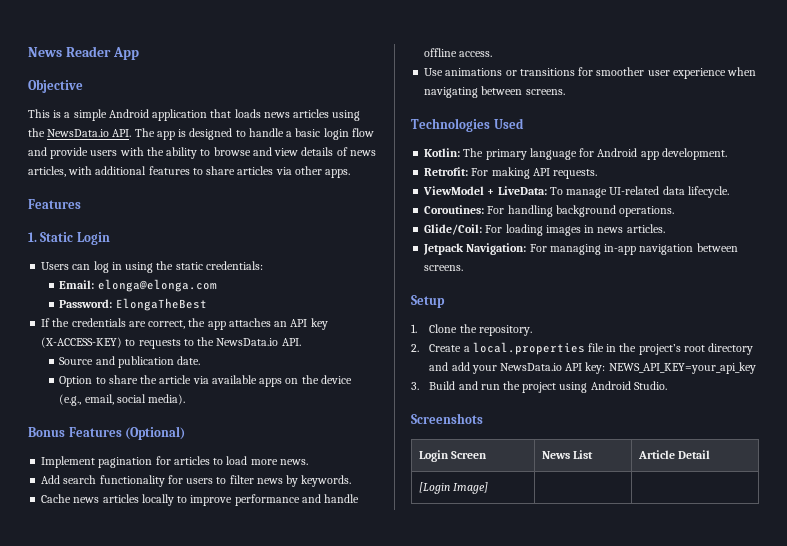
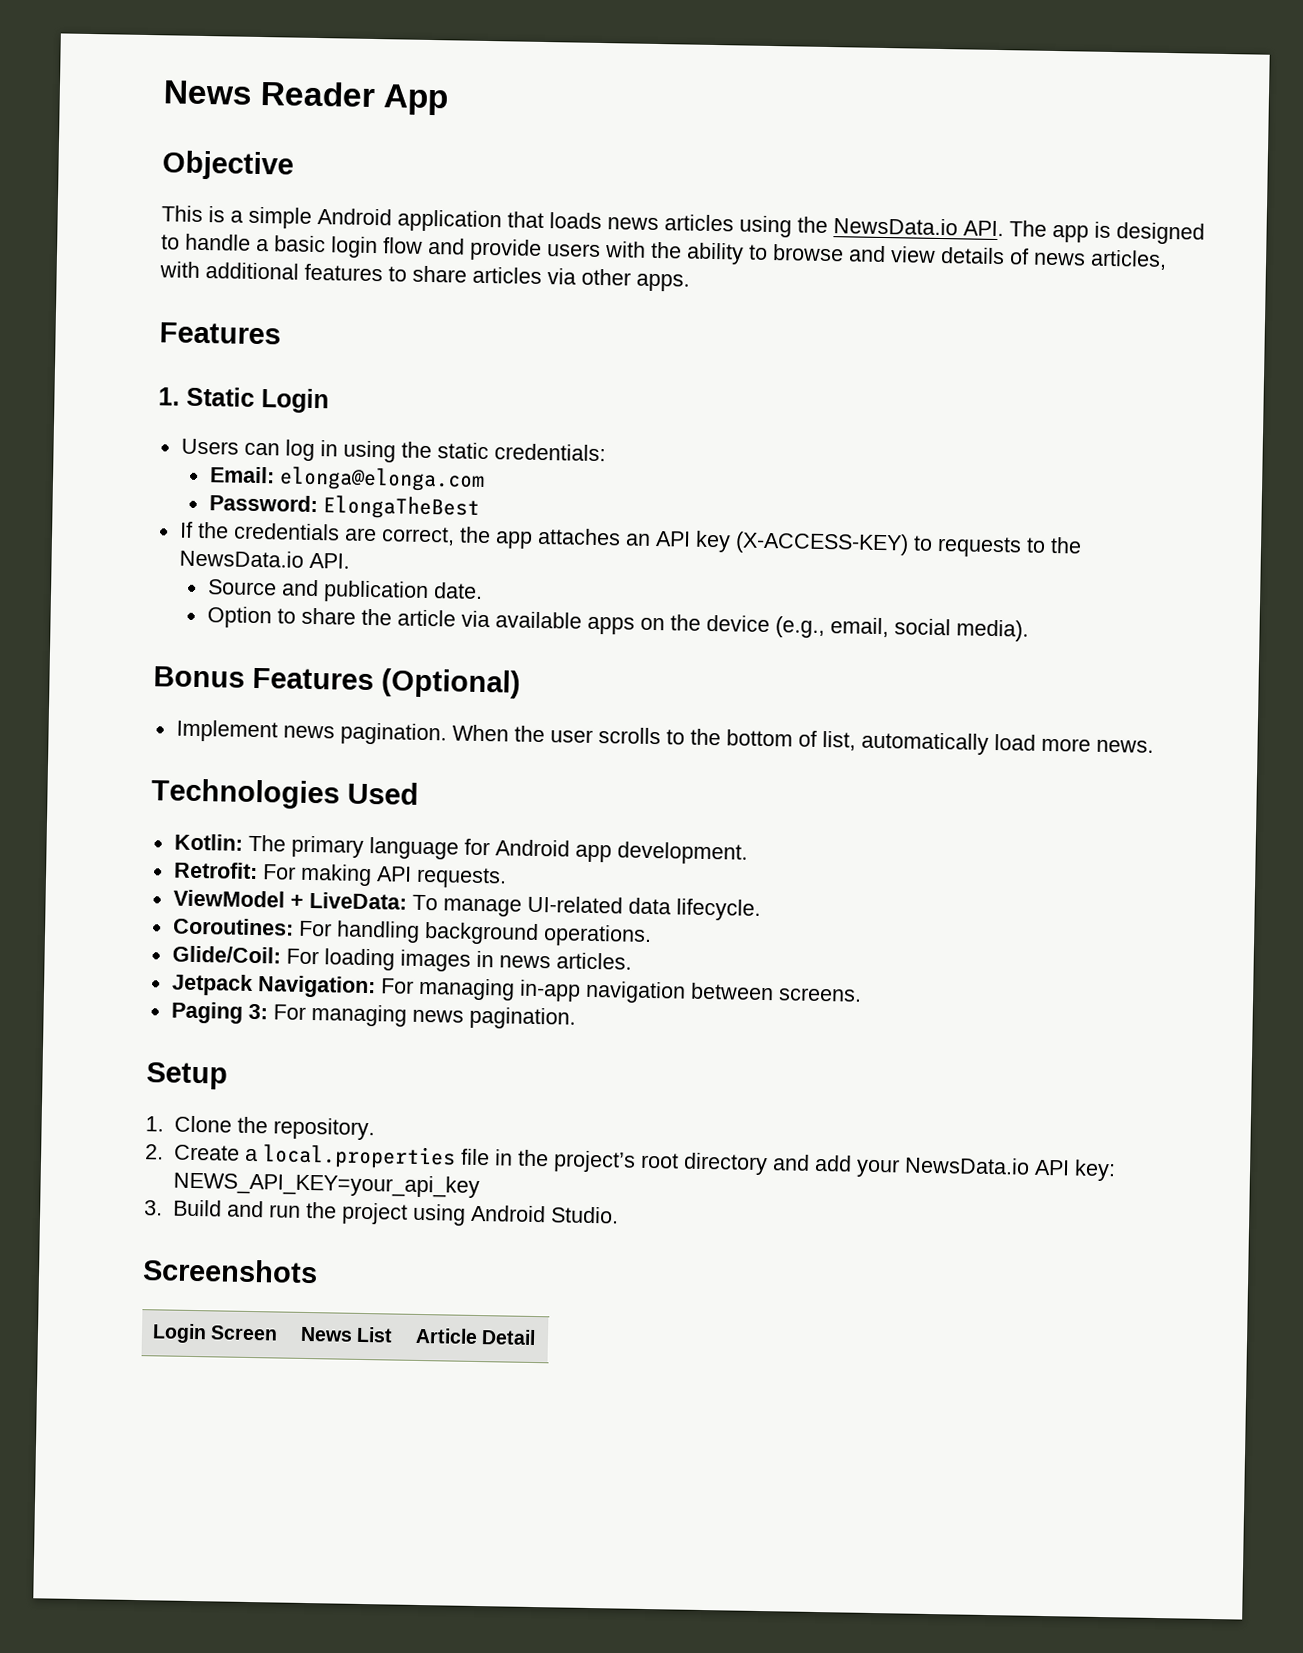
- Implement pagination for articles to load more news.
- Add search functionality for users to filter news by keywords.
- Cache news articles locally to improve performance and handle offline access.
- Use animations or transitions for smoother user experience when navigating between screens.
+ Implement news pagination. When the user scrolls to the bottom of list, automatically load more news.
+ Paging 3: For managing news pagination.
- [Login Image] | |

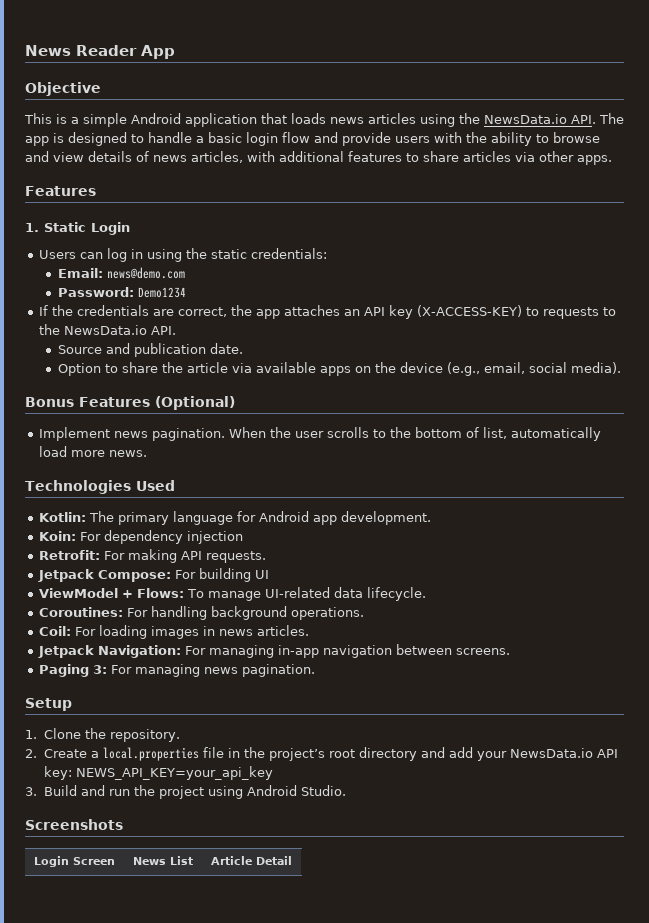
- Email: elonga@elonga.com
+ Email: news@demo.com
- Password: ElongaTheBest
+ Password: Demo1234
+ Koin: For dependency injection
+ Jetpack Compose: For building UI
- ViewModel + LiveData: To manage UI-related data lifecycle.
+ ViewModel + Flows: To manage UI-related data lifecycle.
- Glide/Coil: For loading images in news articles.
+ Coil: For loading images in news articles.

